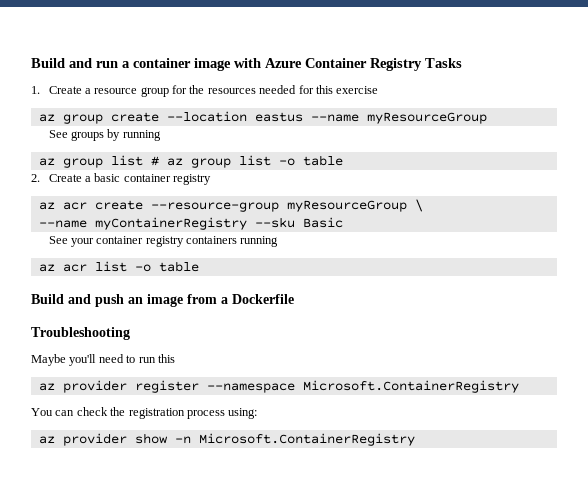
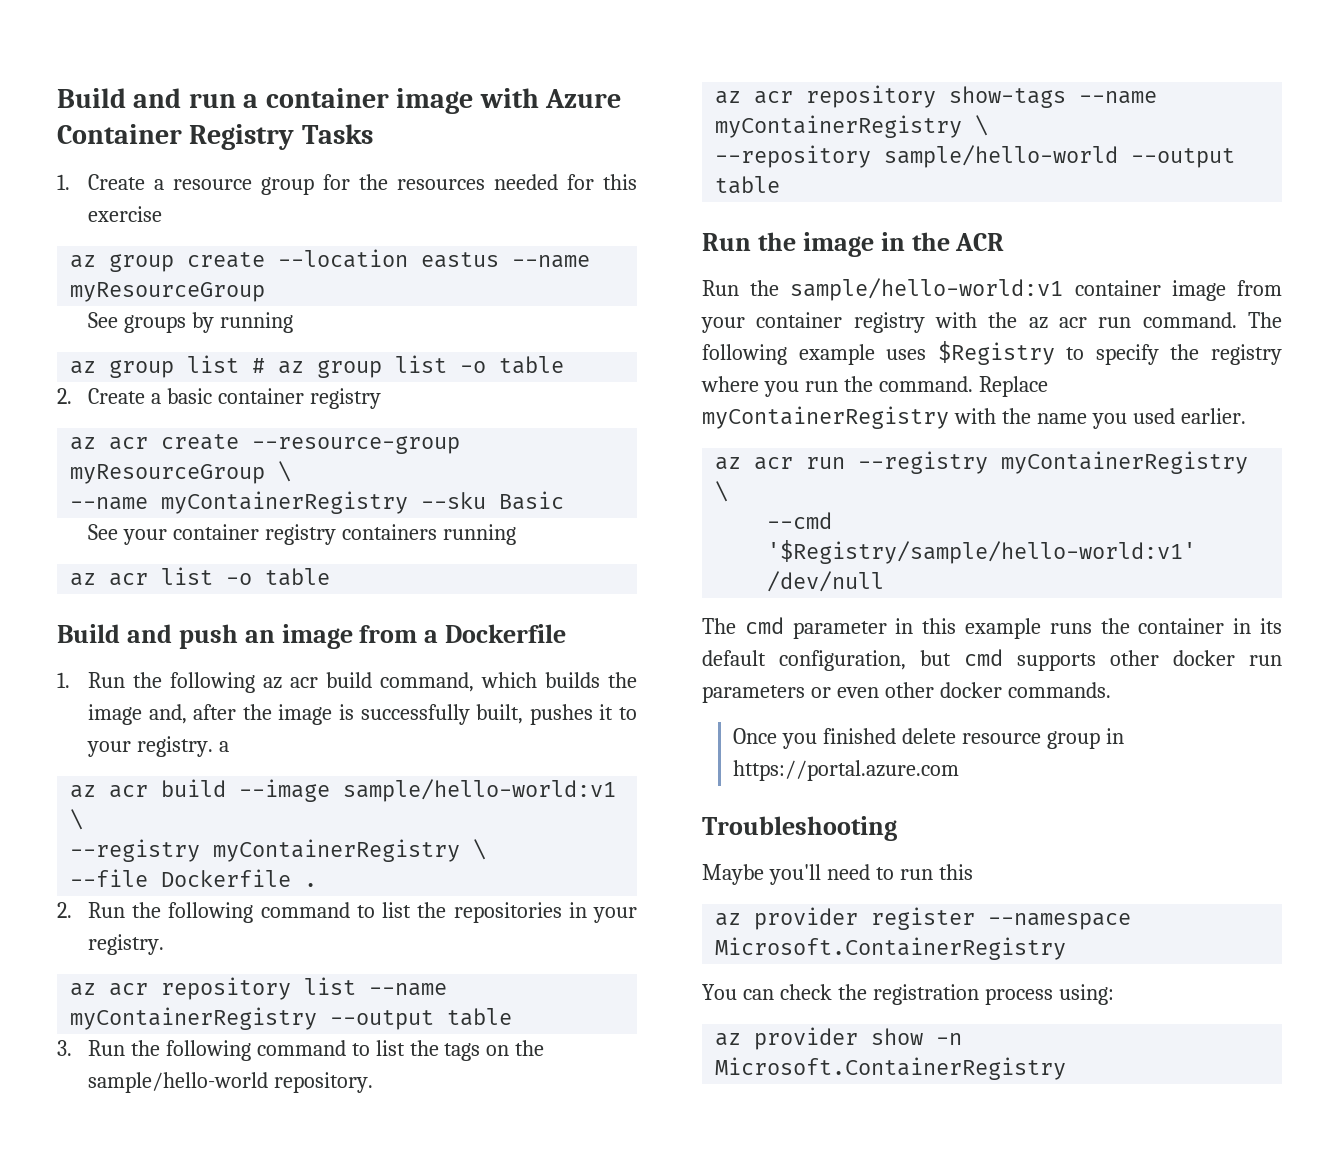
+ 1. Run the following az acr build command, which builds the image and, after the image is successfully built, pushes it to your registry. a
+ az acr build --image sample/hello-world:v1 \
+ --registry myContainerRegistry \
+ --file Dockerfile .
+ 2. Run the following command to list the repositories in your registry.
+ az acr repository list --name myContainerRegistry --output table
+ 3. Run the following command to list the tags on the sample/hello-world repository.
+ az acr repository show-tags --name myContainerRegistry \
+ --repository sample/hello-world --output table
+ Run the image in the ACR
+ Run the sample/hello-world:v1 container image from your container registry with the az acr run command. The following example uses $Registry to specify the registry where you run the command. Replace myContainerRegistry with the name you used earlier.
+ az acr run --registry myContainerRegistry \
+ --cmd '$Registry/sample/hello-world:v1' /dev/null
+ The cmd parameter in this example runs the container in its default configuration, but cmd supports other docker run parameters or even other docker commands.
+ Once you finished delete resource group in https://portal.azure.com

